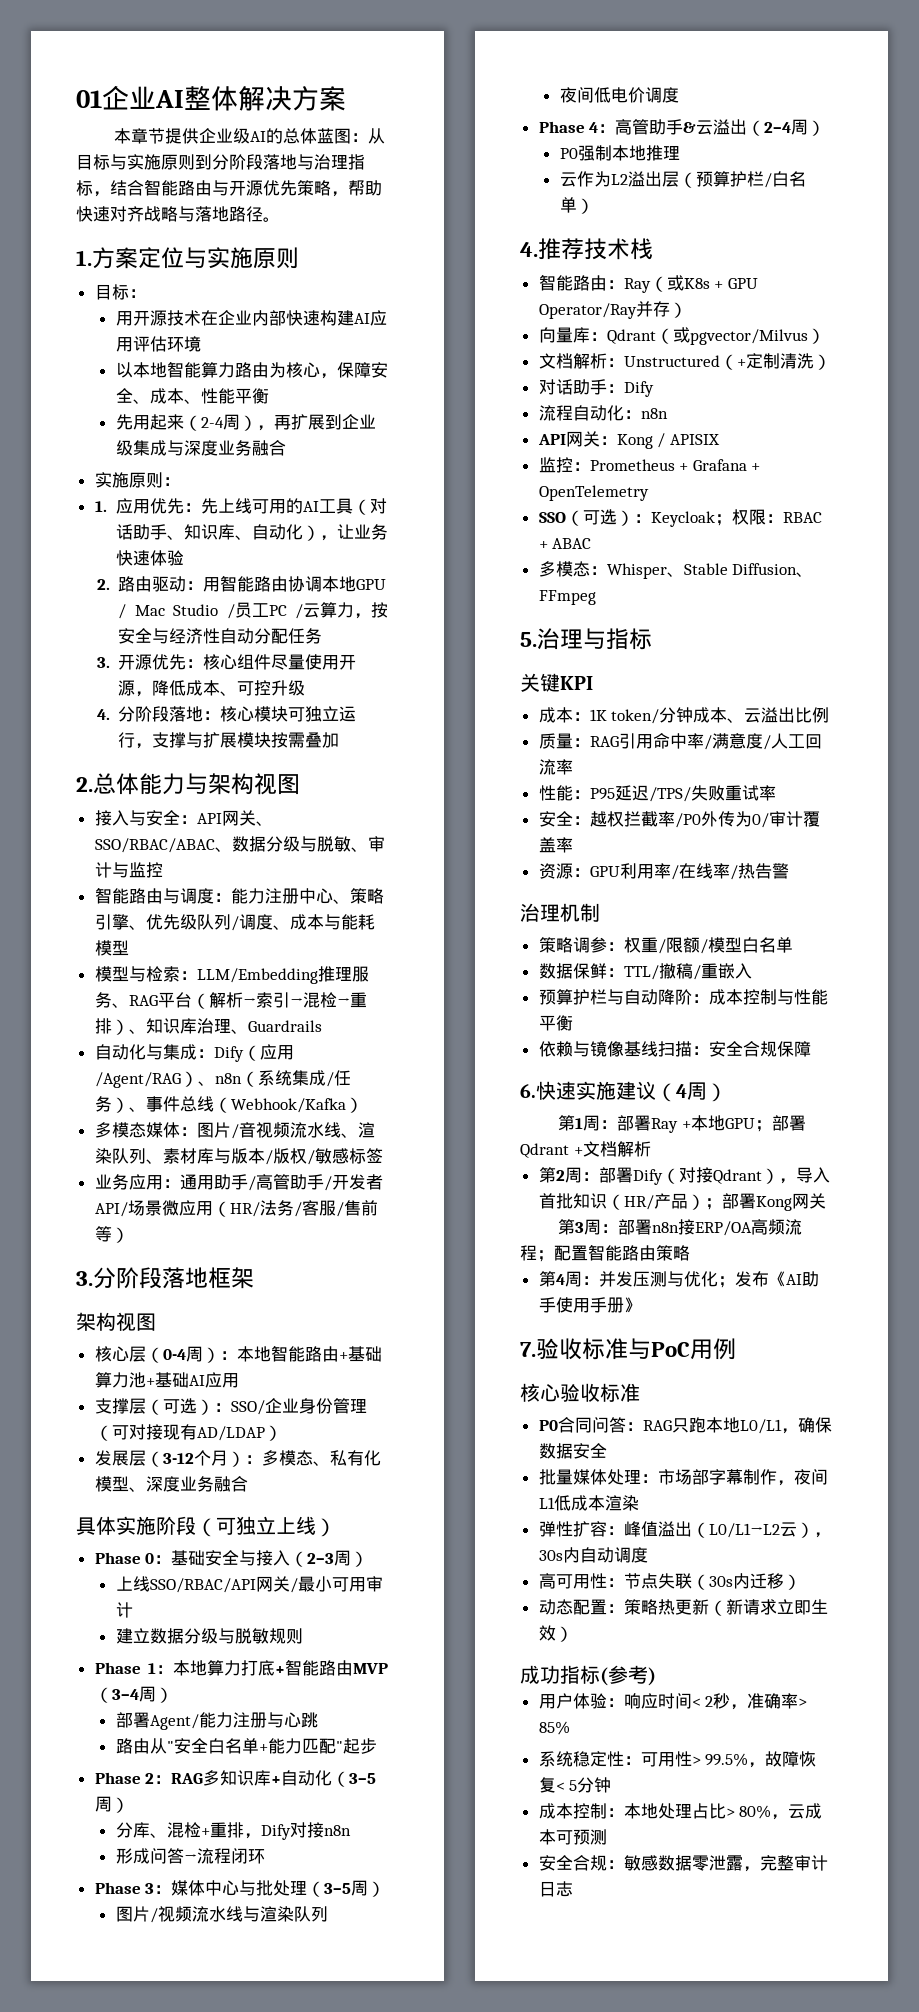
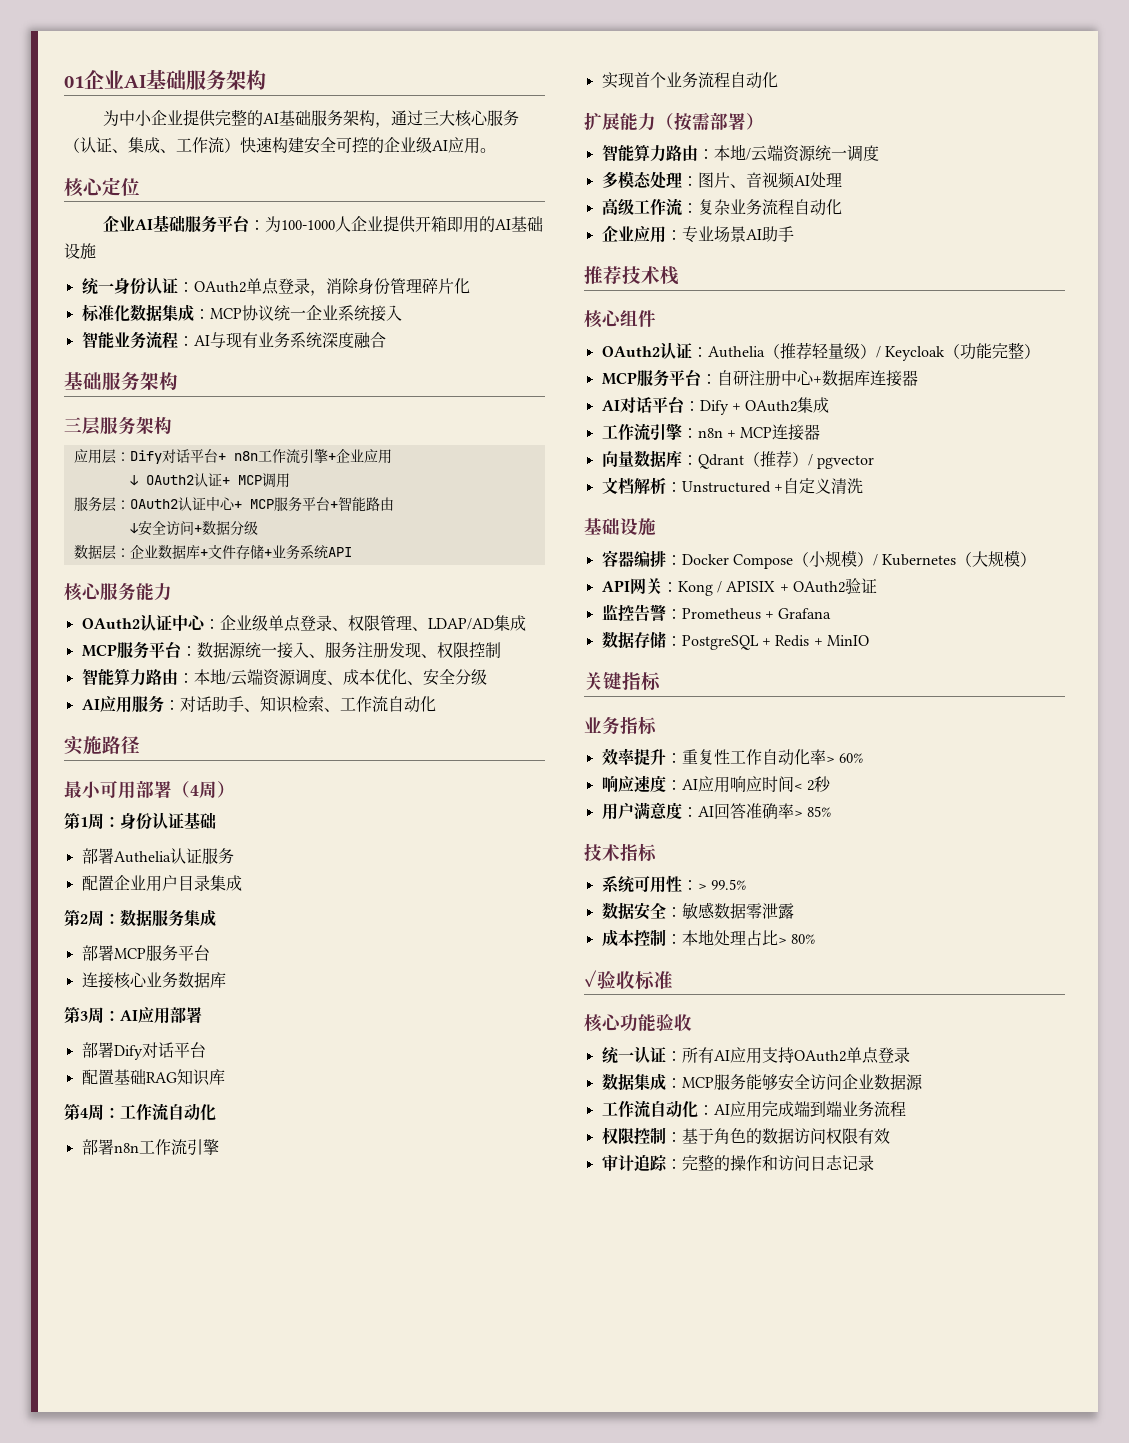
- 01企业AI整体解决方案
- 本章节提供企业级AI的总体蓝图：从目标与实施原则到分阶段落地与治理指标，结合智能路由与开源优先策略，帮助快速对齐战略与落地路径。
- 1.方案定位与实施原则
- 目标：
- 用开源技术在企业内部快速构建AI应用评估环境
- 以本地智能算力路由为核心，保障安全、成本、性能平衡
- 先用起来（2-4周），再扩展到企业级集成与深度业务融合
- 实施原则：
- 1.应用优先：先上线可用的AI工具（对话助手、知识库、自动化），让业务快速体验
- 2.路由驱动：用智能路由协调本地GPU / Mac Studio /员工PC /云算力，按安全与经济性自动分配任务
- 3.开源优先：核心组件尽量使用开源，降低成本、可控升级
- 4.分阶段落地：核心模块可独立运行，支撑与扩展模块按需叠加
- 2.总体能力与架构视图
- 接入与安全：API网关、SSO/RBAC/ABAC、数据分级与脱敏、审计与监控
- 智能路由与调度：能力注册中心、策略引擎、优先级队列/调度、成本与能耗模型
- 模型与检索：LLM/Embedding推理服务、RAG平台（解析→索引→混检→重排）、知识库治理、Guardrails
- 自动化与集成：Dify（应用/Agent/RAG）、n8n（系统集成/任务）、事件总线（Webhook/Kafka）
- 多模态媒体：图片/音视频流水线、渲染队列、素材库与版本/版权/敏感标签
- 业务应用：通用助手/高管助手/开发者API/场景微应用（HR/法务/客服/售前等）
- 3.分阶段落地框架
- 架构视图
- 核心层（0-4周）：本地智能路由+基础算力池+基础AI应用
- 支撑层（可选）：SSO/企业身份管理（可对接现有AD/LDAP）
- 发展层（3-12个月）：多模态、私有化模型、深度业务融合
- 具体实施阶段（可独立上线）
- Phase 0：基础安全与接入（2–3周）
- 上线SSO/RBAC/API网关/最小可用审计
- 建立数据分级与脱敏规则
- Phase 1：本地算力打底+智能路由MVP（3–4周）
- 部署Agent/能力注册与心跳
- 路由从"安全白名单+能力匹配"起步
- Phase 2：RAG多知识库+自动化（3–5周）
- 分库、混检+重排，Dify对接n8n
- 形成问答→流程闭环
- Phase 3：媒体中心与批处理（3–5周）
- 图片/视频流水线与渲染队列
- 夜间低电价调度
- Phase 4：高管助手&云溢出（2–4周）
- P0强制本地推理
- 云作为L2溢出层（预算护栏/白名单）
- 4.推荐技术栈
- 智能路由：Ray（或K8s + GPU Operator/Ray并存）
- 向量库：Qdrant（或pgvector/Milvus）
- 文档解析：Unstructured（+定制清洗）
- 对话助手：Dify
- 流程自动化：n8n
- API网关：Kong / APISIX
- 监控：Prometheus + Grafana + OpenTelemetry
- SSO（可选）：Keycloak；权限：RBAC + ABAC
- 多模态：Whisper、Stable Diffusion、FFmpeg
- 5.治理与指标
- 关键KPI
- 成本：1K token/分钟成本、云溢出比例
- 质量：RAG引用命中率/满意度/人工回流率
- 性能：P95延迟/TPS/失败重试率
- 安全：越权拦截率/P0外传为0/审计覆盖率
- 资源：GPU利用率/在线率/热告警
- 治理机制
- 策略调参：权重/限额/模型白名单
- 数据保鲜：TTL/撤稿/重嵌入
- 预算护栏与自动降阶：成本控制与性能平衡
- 依赖与镜像基线扫描：安全合规保障
- 6.快速实施建议（4周）
+ 01企业AI基础服务架构
+ 为中小企业提供完整的AI基础服务架构，通过三大核心服务（认证、集成、工作流）快速构建安全可控的企业级AI应用。
+ 核心定位
+ 企业AI基础服务平台：为100-1000人企业提供开箱即用的AI基础设施
+ 统一身份认证：OAuth2单点登录，消除身份管理碎片化
+ 标准化数据集成：MCP协议统一企业系统接入
+ 智能业务流程：AI与现有业务系统深度融合
+ 基础服务架构
+ 三层服务架构
+ 应用层：Dify对话平台+ n8n工作流引擎+企业应用
+ ↓ OAuth2认证+ MCP调用
+ 服务层：OAuth2认证中心+ MCP服务平台+智能路由
+ ↓安全访问+数据分级
+ 数据层：企业数据库+文件存储+业务系统API
+ 核心服务能力
+ OAuth2认证中心：企业级单点登录、权限管理、LDAP/AD集成
+ MCP服务平台：数据源统一接入、服务注册发现、权限控制
+ 智能算力路由：本地/云端资源调度、成本优化、安全分级
+ AI应用服务：对话助手、知识检索、工作流自动化
+ 实施路径
+ 最小可用部署（4周）
- 第1周：部署Ray +本地GPU；部署Qdrant +文档解析
- 第2周：部署Dify（对接Qdrant），导入首批知识（HR/产品）；部署Kong网关
+ 第1周：身份认证基础
+ 部署Authelia认证服务
+ 配置企业用户目录集成
+ 第2周：数据服务集成
+ 部署MCP服务平台
+ 连接核心业务数据库
- 第3周：部署n8n接ERP/OA高频流程；配置智能路由策略
- 第4周：并发压测与优化；发布《AI助手使用手册》
- 7.验收标准与PoC用例
- 核心验收标准
- P0合同问答：RAG只跑本地L0/L1，确保数据安全
- 批量媒体处理：市场部字幕制作，夜间L1低成本渲染
- 弹性扩容：峰值溢出（L0/L1→L2云），30s内自动调度
- 高可用性：节点失联（30s内迁移）
- 动态配置：策略热更新（新请求立即生效）
- 成功指标(参考)
- 用户体验：响应时间< 2秒，准确率> 85%
+ 第3周：AI应用部署
+ 部署Dify对话平台
+ 配置基础RAG知识库
+ 第4周：工作流自动化
+ 部署n8n工作流引擎
+ 实现首个业务流程自动化
+ 扩展能力（按需部署）
+ 智能算力路由：本地/云端资源统一调度
+ 多模态处理：图片、音视频AI处理
+ 高级工作流：复杂业务流程自动化
+ 企业应用：专业场景AI助手
+ 推荐技术栈
+ 核心组件
+ OAuth2认证：Authelia（推荐轻量级）/ Keycloak（功能完整）
+ MCP服务平台：自研注册中心+数据库连接器
+ AI对话平台：Dify + OAuth2集成
+ 工作流引擎：n8n + MCP连接器
+ 向量数据库：Qdrant（推荐）/ pgvector
+ 文档解析：Unstructured +自定义清洗
+ 基础设施
+ 容器编排：Docker Compose（小规模）/ Kubernetes（大规模）
+ API网关：Kong / APISIX + OAuth2验证
+ 监控告警：Prometheus + Grafana
+ 数据存储：PostgreSQL + Redis + MinIO
+ 关键指标
+ 业务指标
+ 效率提升：重复性工作自动化率> 60%
+ 响应速度：AI应用响应时间< 2秒
+ 用户满意度：AI回答准确率> 85%
- 系统稳定性：可用性> 99.5%，故障恢复< 5分钟
+ 技术指标
+ 系统可用性：> 99.5%
+ 数据安全：敏感数据零泄露
- 成本控制：本地处理占比> 80%，云成本可预测
- 安全合规：敏感数据零泄露，完整审计日志
+ 成本控制：本地处理占比> 80%
+ ✓验收标准
+ 核心功能验收
+ 统一认证：所有AI应用支持OAuth2单点登录
+ 数据集成：MCP服务能够安全访问企业数据源
+ 工作流自动化：AI应用完成端到端业务流程
+ 权限控制：基于角色的数据访问权限有效
+ 审计追踪：完整的操作和访问日志记录

